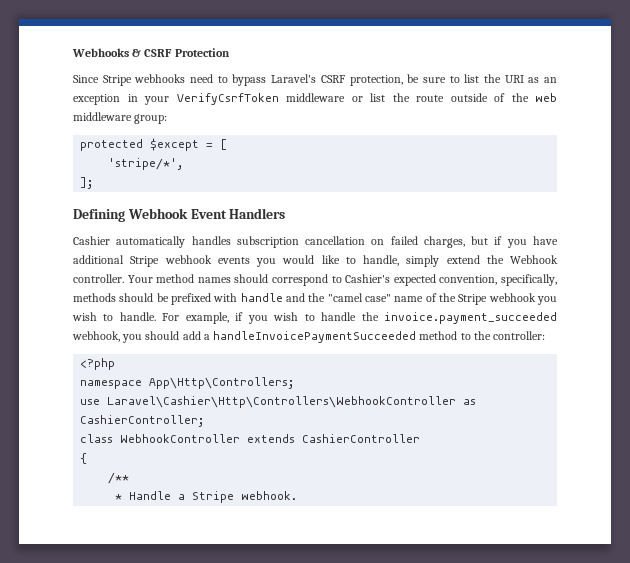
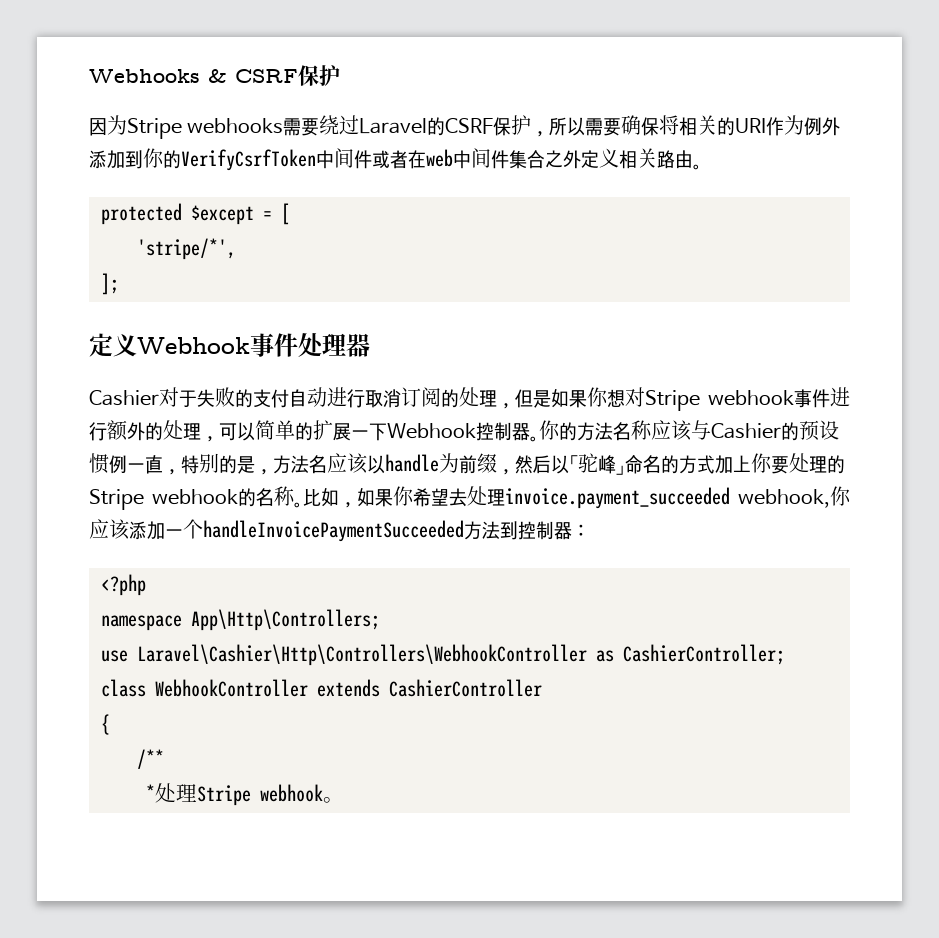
- Webhooks & CSRF Protection
- Since Stripe webhooks need to bypass Laravel's CSRF protection, be sure to list the URI as an exception in your VerifyCsrfToken middleware or list the route outside of the web middleware group:
+ Webhooks & CSRF保护
+ 因为Stripe webhooks需要绕过Laravel的CSRF保护，所以需要确保将相关的URI作为例外添加到你的VerifyCsrfToken中间件或者在web中间件集合之外定义相关路由。
- Defining Webhook Event Handlers
- Cashier automatically handles subscription cancellation on failed charges, but if you have additional Stripe webhook events you would like to handle, simply extend the Webhook controller. Your method names should correspond to Cashier's expected convention, specifically, methods should be prefixed with handle and the "camel case" name of the Stripe webhook you wish to handle. For example, if you wish to handle the invoice.payment_succeeded webhook, you should add a handleInvoicePaymentSucceeded method to the controller:
+ 定义Webhook事件处理器
+ Cashier对于失败的支付自动进行取消订阅的处理，但是如果你想对Stripe webhook事件进行额外的处理，可以简单的扩展一下Webhook控制器。你的方法名称应该与Cashier的预设惯例一直，特别的是，方法名应该以handle为前缀，然后以「驼峰」命名的方式加上你要处理的Stripe webhook的名称。比如，如果你希望去处理invoice.payment_succeeded webhook,你应该添加一个handleInvoicePaymentSucceeded方法到控制器：
- * Handle a Stripe webhook.
+ *处理Stripe webhook。

